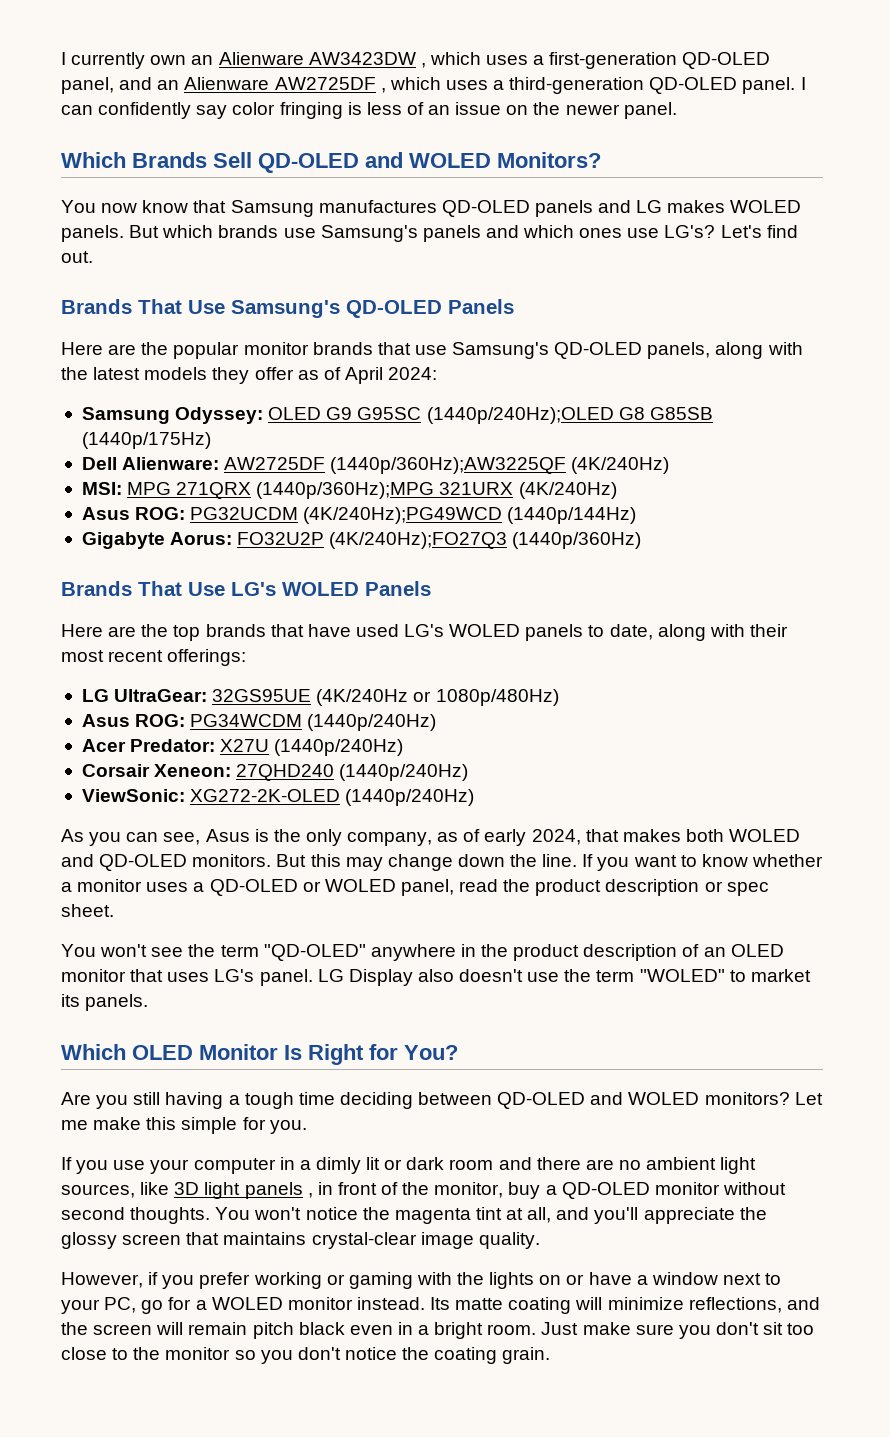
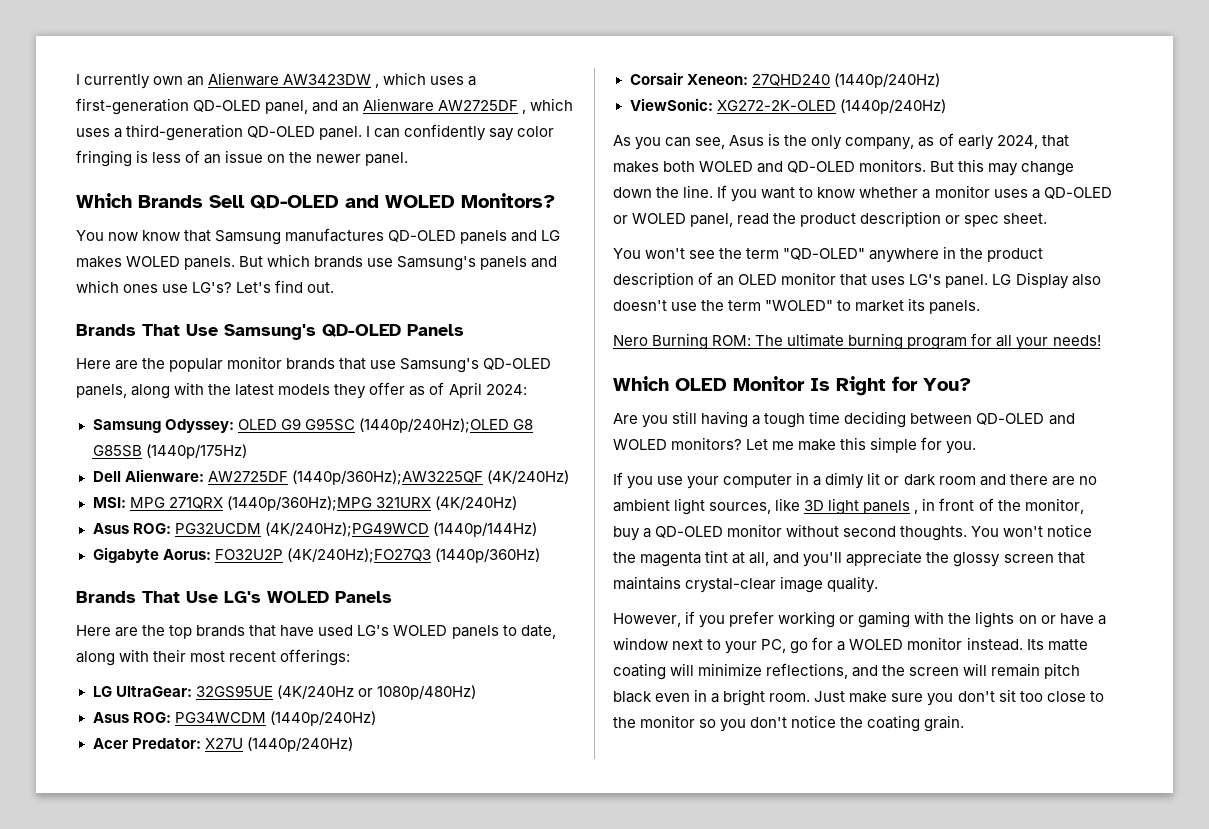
+ Nero Burning ROM: The ultimate burning program for all your needs!

